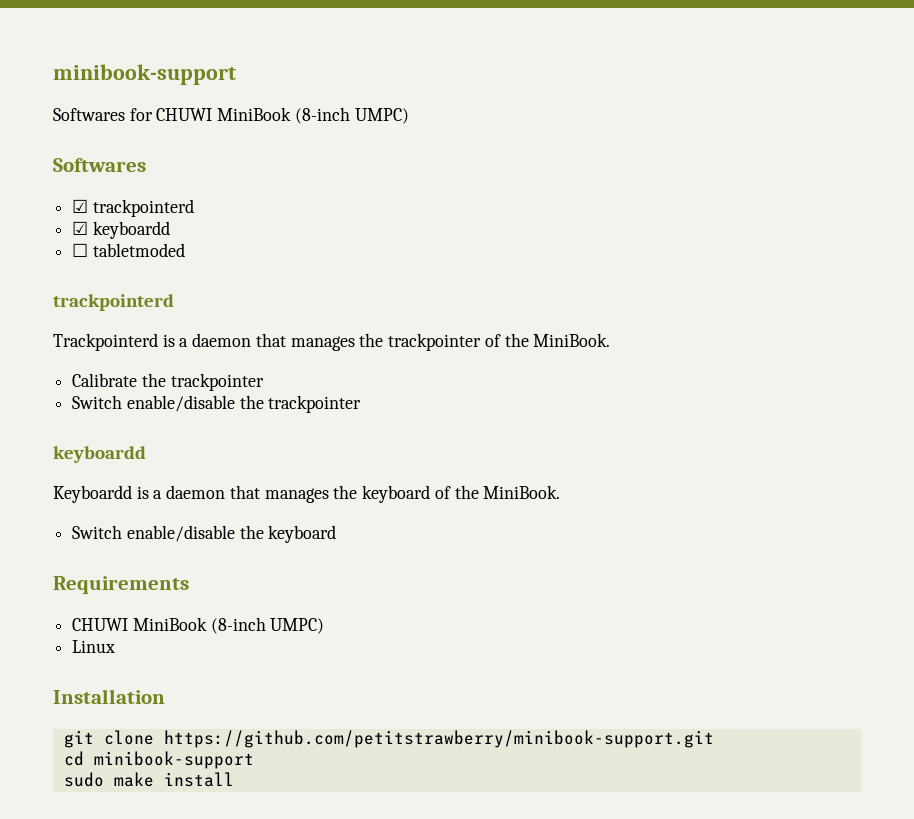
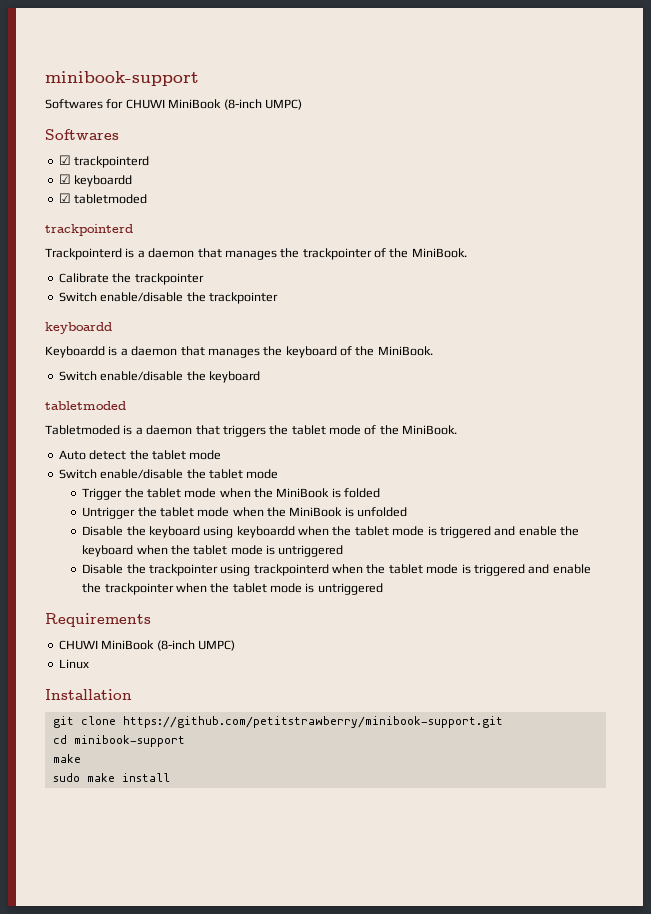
- ☐ tabletmoded
+ ☑ tabletmoded
  Switch enable/disable the keyboard
+ tabletmoded
+ Tabletmoded is a daemon that triggers the tablet mode of the MiniBook.
+ Auto detect the tablet mode
+ Switch enable/disable the tablet mode
+ Trigger the tablet mode when the MiniBook is folded
+ Untrigger the tablet mode when the MiniBook is unfolded
+ Disable the keyboard using keyboardd when the tablet mode is triggered and enable the keyboard when the tablet mode is untriggered
+ Disable the trackpointer using trackpointerd when the tablet mode is triggered and enable the trackpointer when the tablet mode is untriggered
  cd minibook-support
+ make

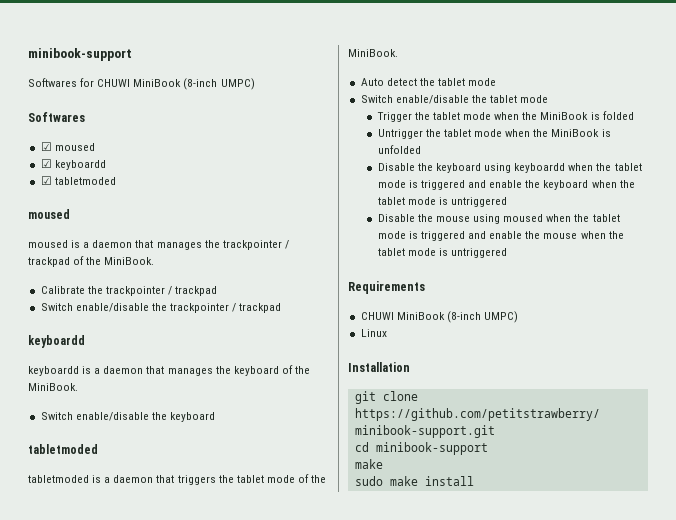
- ☑ trackpointerd
+ ☑ moused
  ☑ tabletmoded
- trackpointerd
- Trackpointerd is a daemon that manages the trackpointer of the MiniBook.
+ moused
+ moused is a daemon that manages the trackpointer / trackpad of the MiniBook.
- Calibrate the trackpointer
+ Calibrate the trackpointer / trackpad
- Switch enable/disable the trackpointer
+ Switch enable/disable the trackpointer / trackpad
  keyboardd
- Keyboardd is a daemon that manages the keyboard of the MiniBook.
+ keyboardd is a daemon that manages the keyboard of the MiniBook.
- Tabletmoded is a daemon that triggers the tablet mode of the MiniBook.
+ tabletmoded is a daemon that triggers the tablet mode of the MiniBook.
- Disable the trackpointer using trackpointerd when the tablet mode is triggered and enable the trackpointer when the tablet mode is untriggered
+ Disable the mouse using moused when the tablet mode is triggered and enable the mouse when the tablet mode is untriggered

